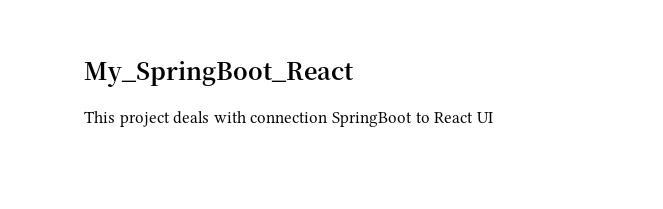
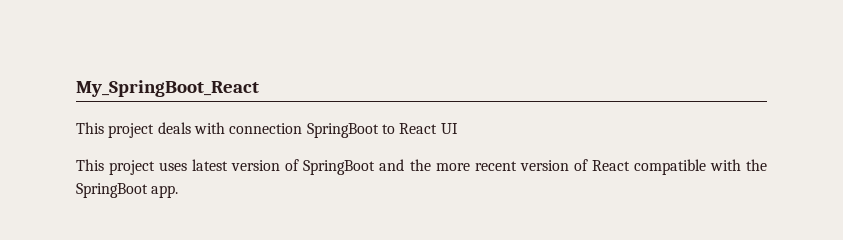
+ This project uses latest version of SpringBoot and the more recent version of React compatible with the SpringBoot app.

